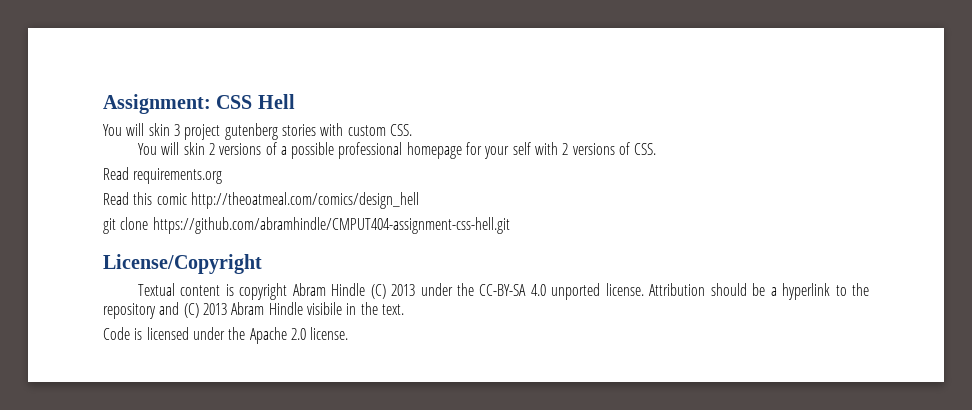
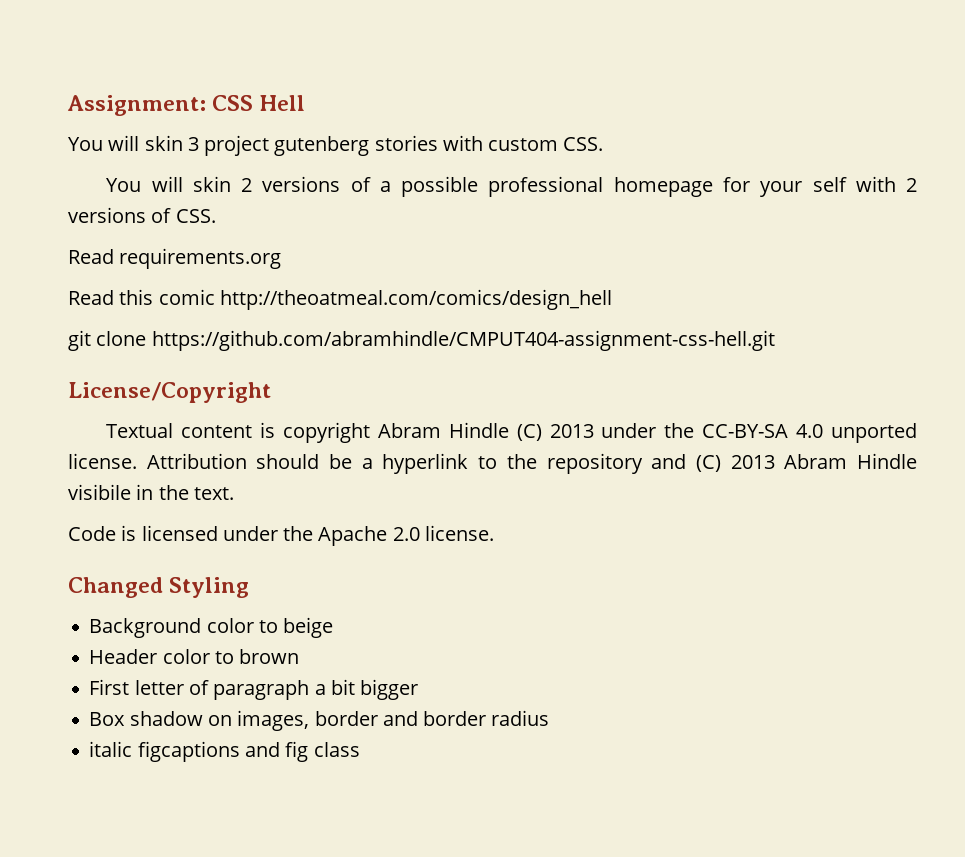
+ Changed Styling
+ Background color to beige
+ Header color to brown
+ First letter of paragraph a bit bigger
+ Box shadow on images, border and border radius
+ italic figcaptions and fig class

